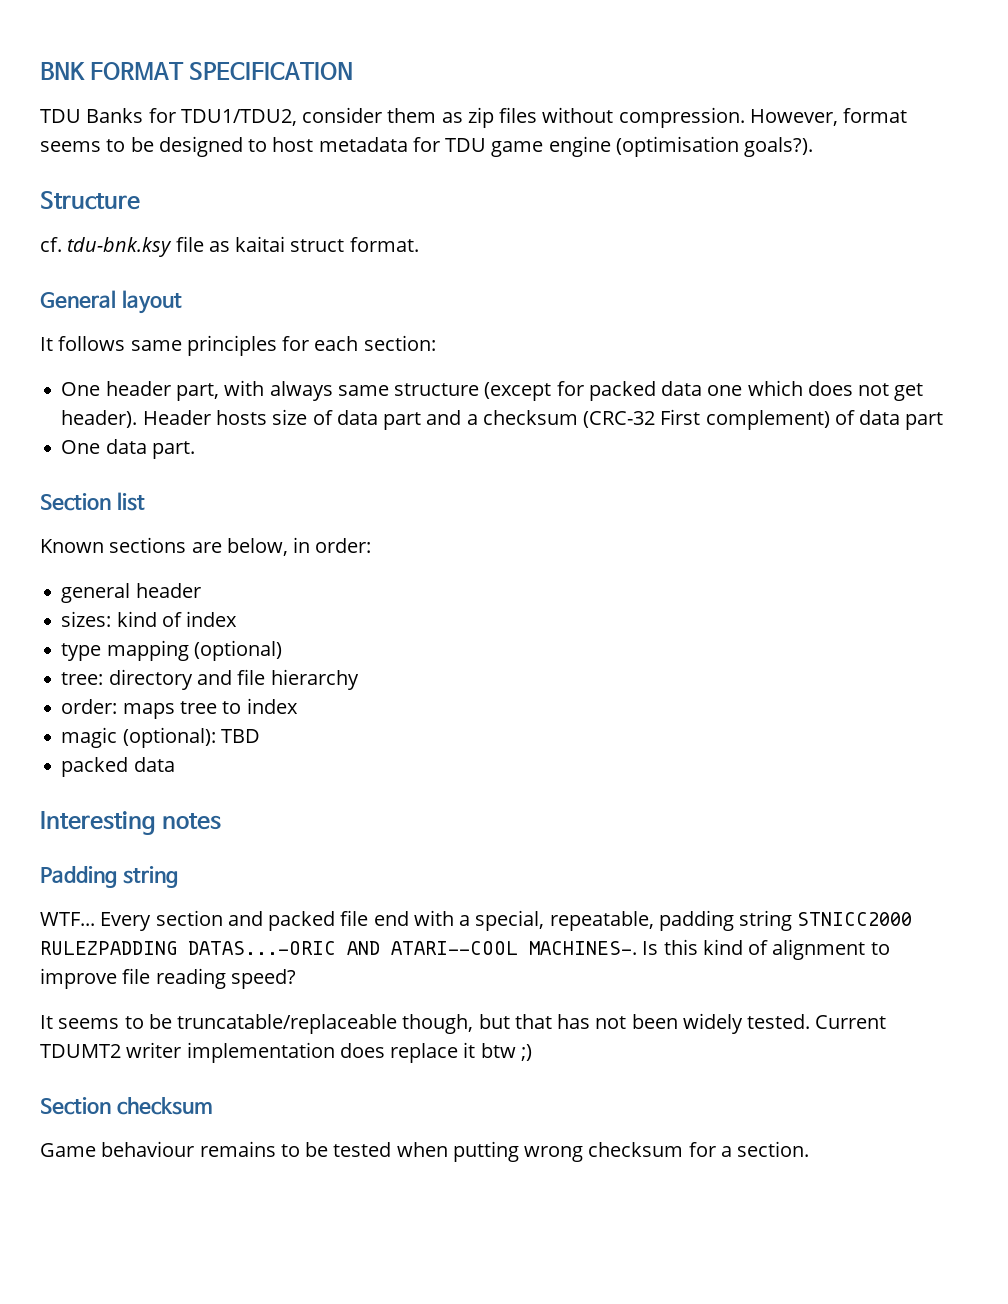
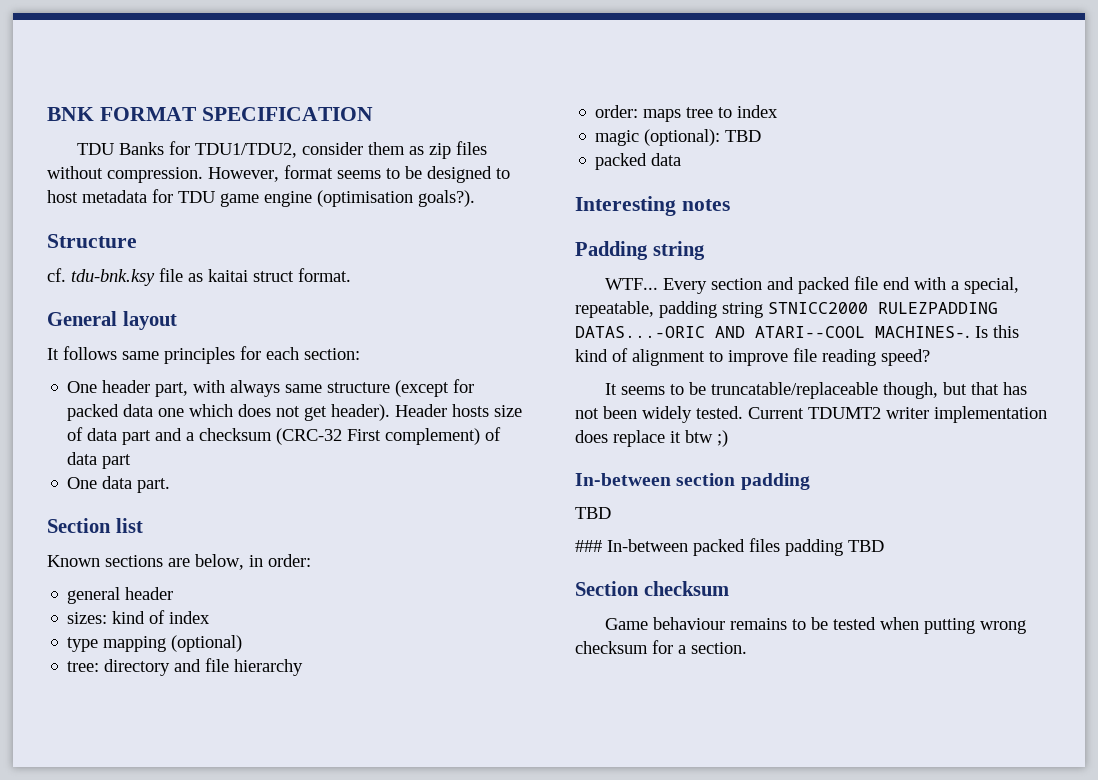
+ In-between section padding
+ TBD
+ ### In-between packed files padding TBD

